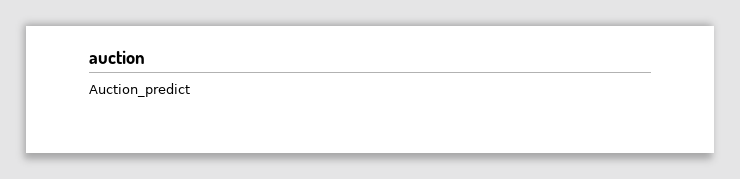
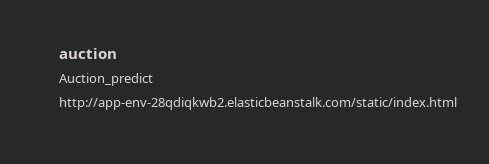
+ http://app-env-28qdiqkwb2.elasticbeanstalk.com/static/index.html

